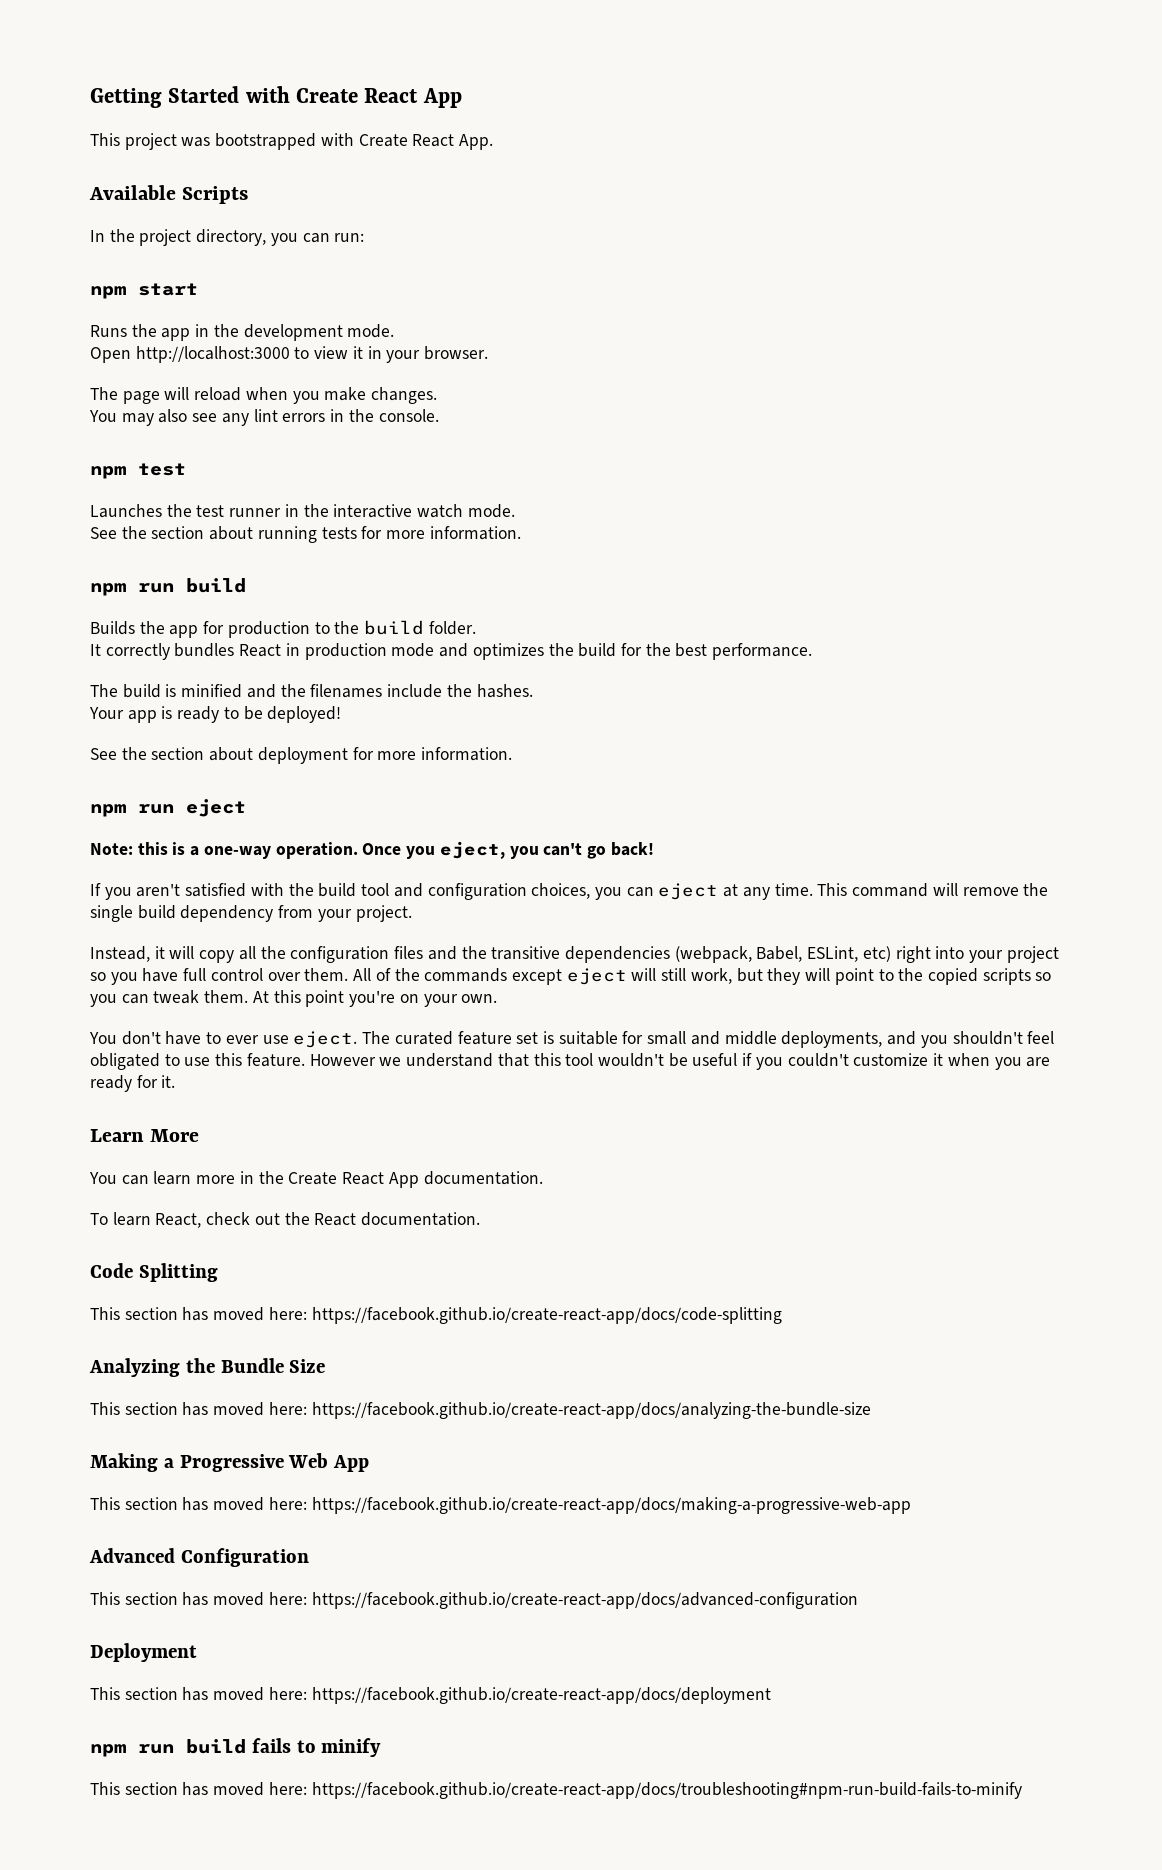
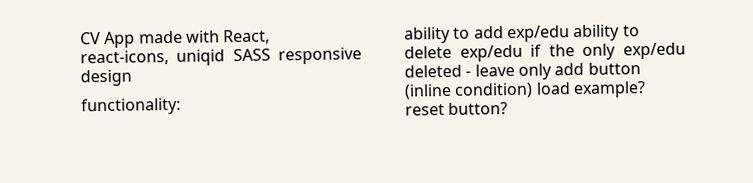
- Getting Started with Create React App
- This project was bootstrapped with Create React App.
- Available Scripts
- In the project directory, you can run:
- npm start
- Runs the app in the development mode.
- Open http://localhost:3000 to view it in your browser.
- The page will reload when you make changes.
- You may also see any lint errors in the console.
- npm test
- Launches the test runner in the interactive watch mode.
- See the section about running tests for more information.
- npm run build
- Builds the app for production to the build folder.
- It correctly bundles React in production mode and optimizes the build for the best performance.
- The build is minified and the filenames include the hashes.
- Your app is ready to be deployed!
- See the section about deployment for more information.
- npm run eject
- Note: this is a one-way operation. Once you eject, you can't go back!
- If you aren't satisfied with the build tool and configuration choices, you can eject at any time. This command will remove the single build dependency from your project.
- Instead, it will copy all the configuration files and the transitive dependencies (webpack, Babel, ESLint, etc) right into your project so you have full control over them. All of the commands except eject will still work, but they will point to the copied scripts so you can tweak them. At this point you're on your own.
- You don't have to ever use eject. The curated feature set is suitable for small and middle deployments, and you shouldn't feel obligated to use this feature. However we understand that this tool wouldn't be useful if you couldn't customize it when you are ready for it.
- Learn More
- You can learn more in the Create React App documentation.
- To learn React, check out the React documentation.
- Code Splitting
- This section has moved here: https://facebook.github.io/create-react-app/docs/code-splitting
- Analyzing the Bundle Size
- This section has moved here: https://facebook.github.io/create-react-app/docs/analyzing-the-bundle-size
- Making a Progressive Web App
- This section has moved here: https://facebook.github.io/create-react-app/docs/making-a-progressive-web-app
- Advanced Configuration
- This section has moved here: https://facebook.github.io/create-react-app/docs/advanced-configuration
- Deployment
- This section has moved here: https://facebook.github.io/create-react-app/docs/deployment
- npm run build fails to minify
- This section has moved here: https://facebook.github.io/create-react-app/docs/troubleshooting#npm-run-build-fails-to-minify
+ CV App made with React, react-icons, uniqid SASS responsive design
+ functionality:
+ ability to add exp/edu ability to delete exp/edu if the only exp/edu deleted - leave only add button (inline condition) load example? reset button?

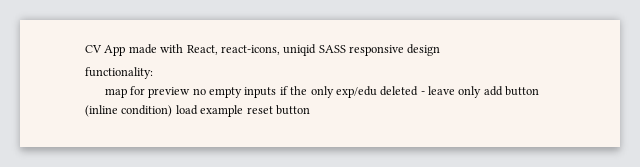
- ability to add exp/edu ability to delete exp/edu if the only exp/edu deleted - leave only add button (inline condition) load example? reset button?
+ map for preview no empty inputs if the only exp/edu deleted - leave only add button (inline condition) load example reset button

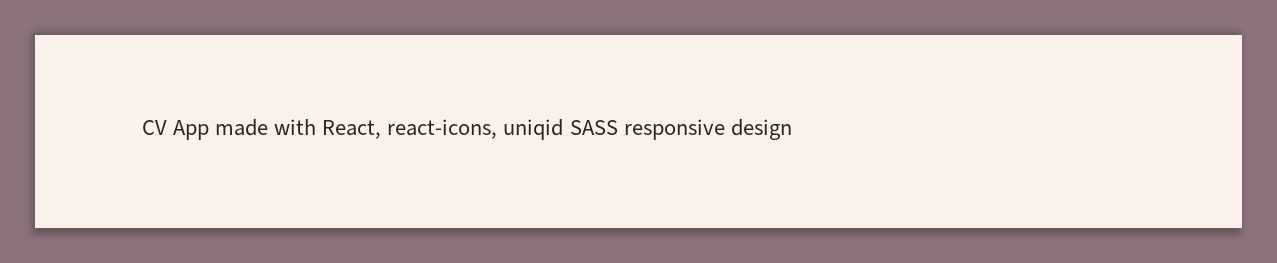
- functionality:
- map for preview no empty inputs if the only exp/edu deleted - leave only add button (inline condition) load example reset button

